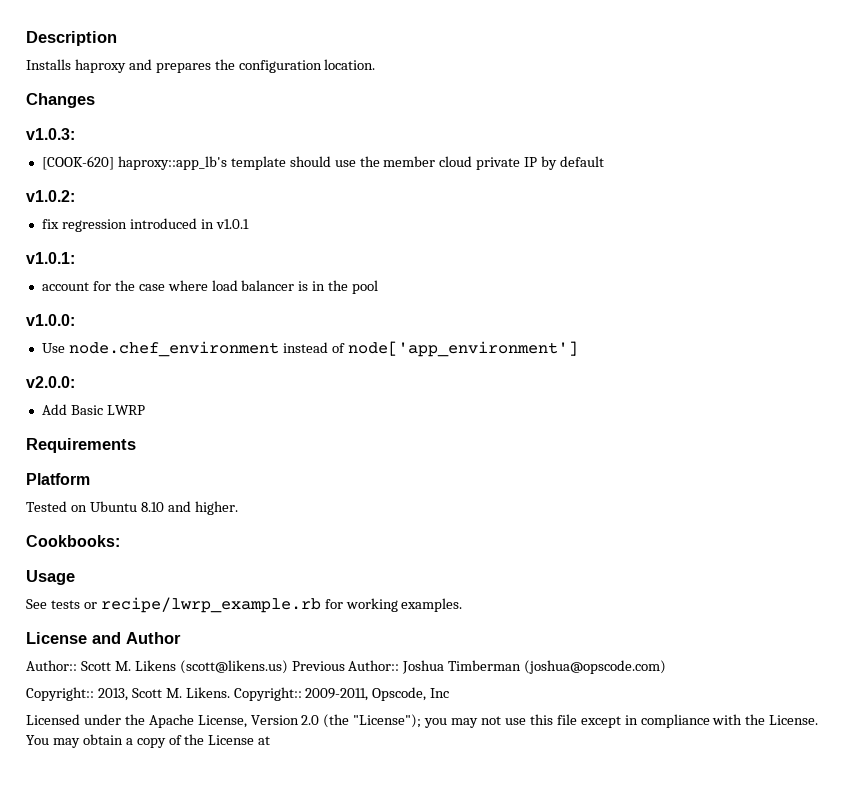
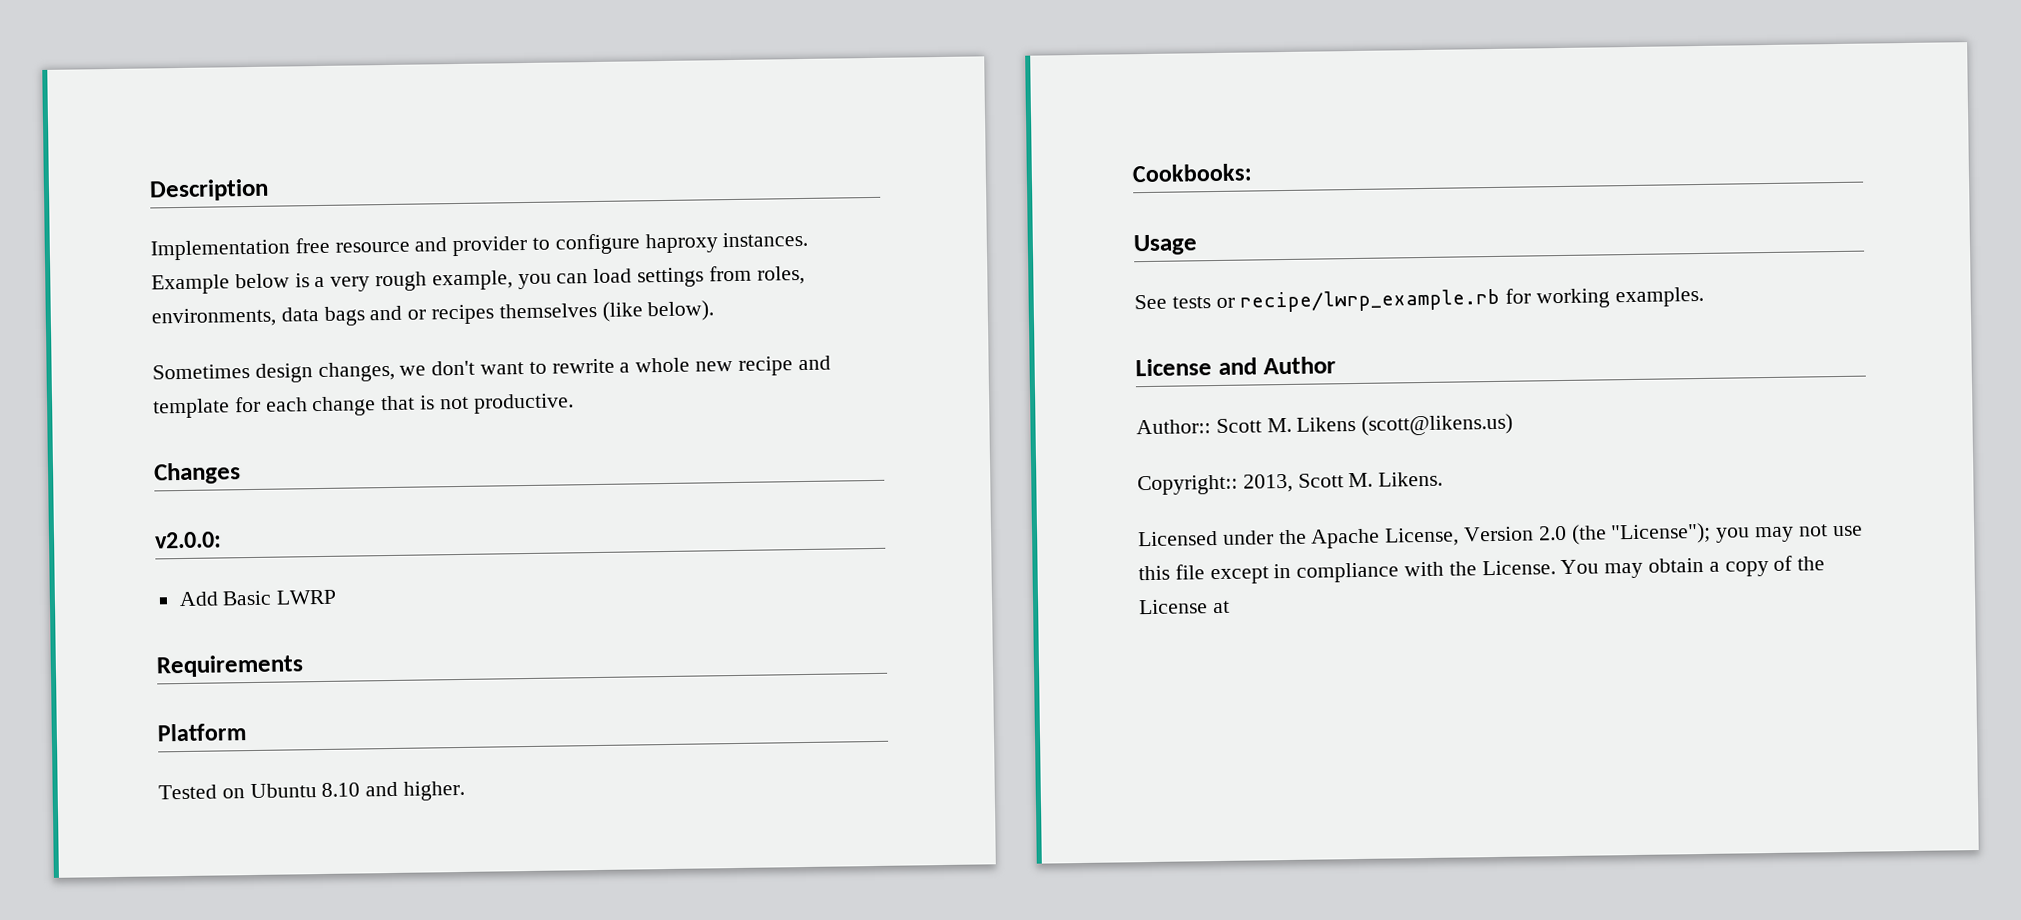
- Installs haproxy and prepares the configuration location.
+ Implementation free resource and provider to configure haproxy instances. Example below is a very rough example, you can load settings from roles, environments, data bags and or recipes themselves (like below).
+ Sometimes design changes, we don't want to rewrite a whole new recipe and template for each change that is not productive.
  Changes
- v1.0.3:
- [COOK-620] haproxy::app_lb's template should use the member cloud private IP by default
- v1.0.2:
- fix regression introduced in v1.0.1
- v1.0.1:
- account for the case where load balancer is in the pool
- v1.0.0:
- Use node.chef_environment instead of node['app_environment']
- Author:: Scott M. Likens (scott@likens.us) Previous Author:: Joshua Timberman (joshua@opscode.com)
+ Author:: Scott M. Likens (scott@likens.us)
- Copyright:: 2009-2011, Opscode, Inc

